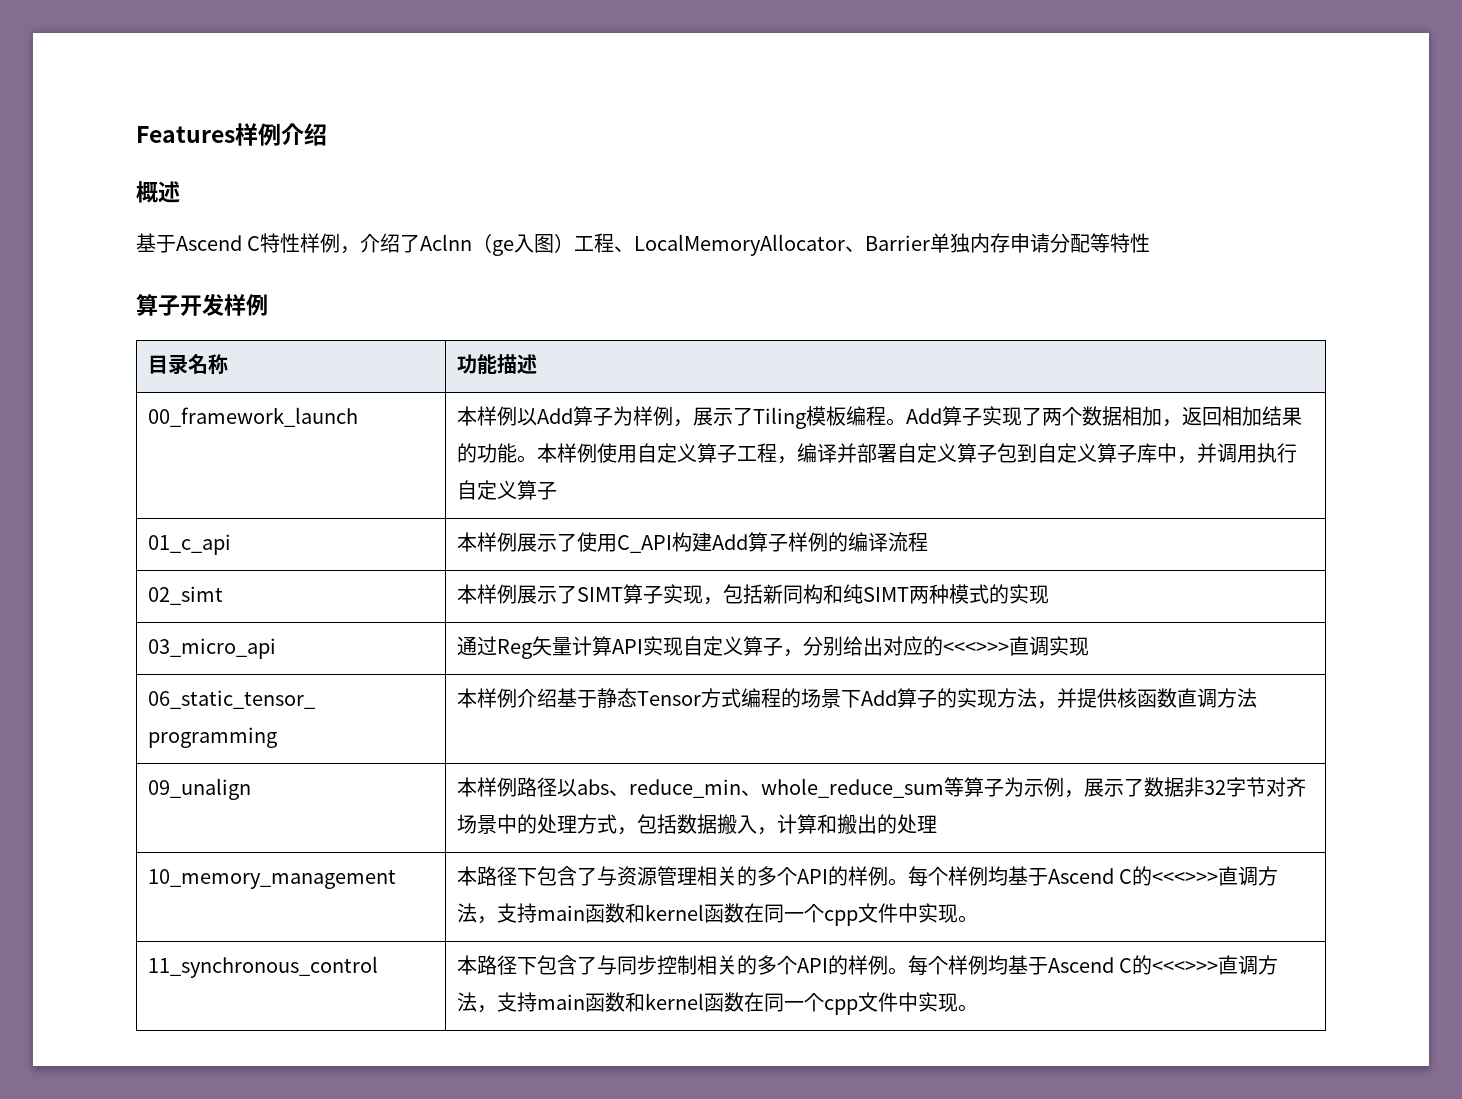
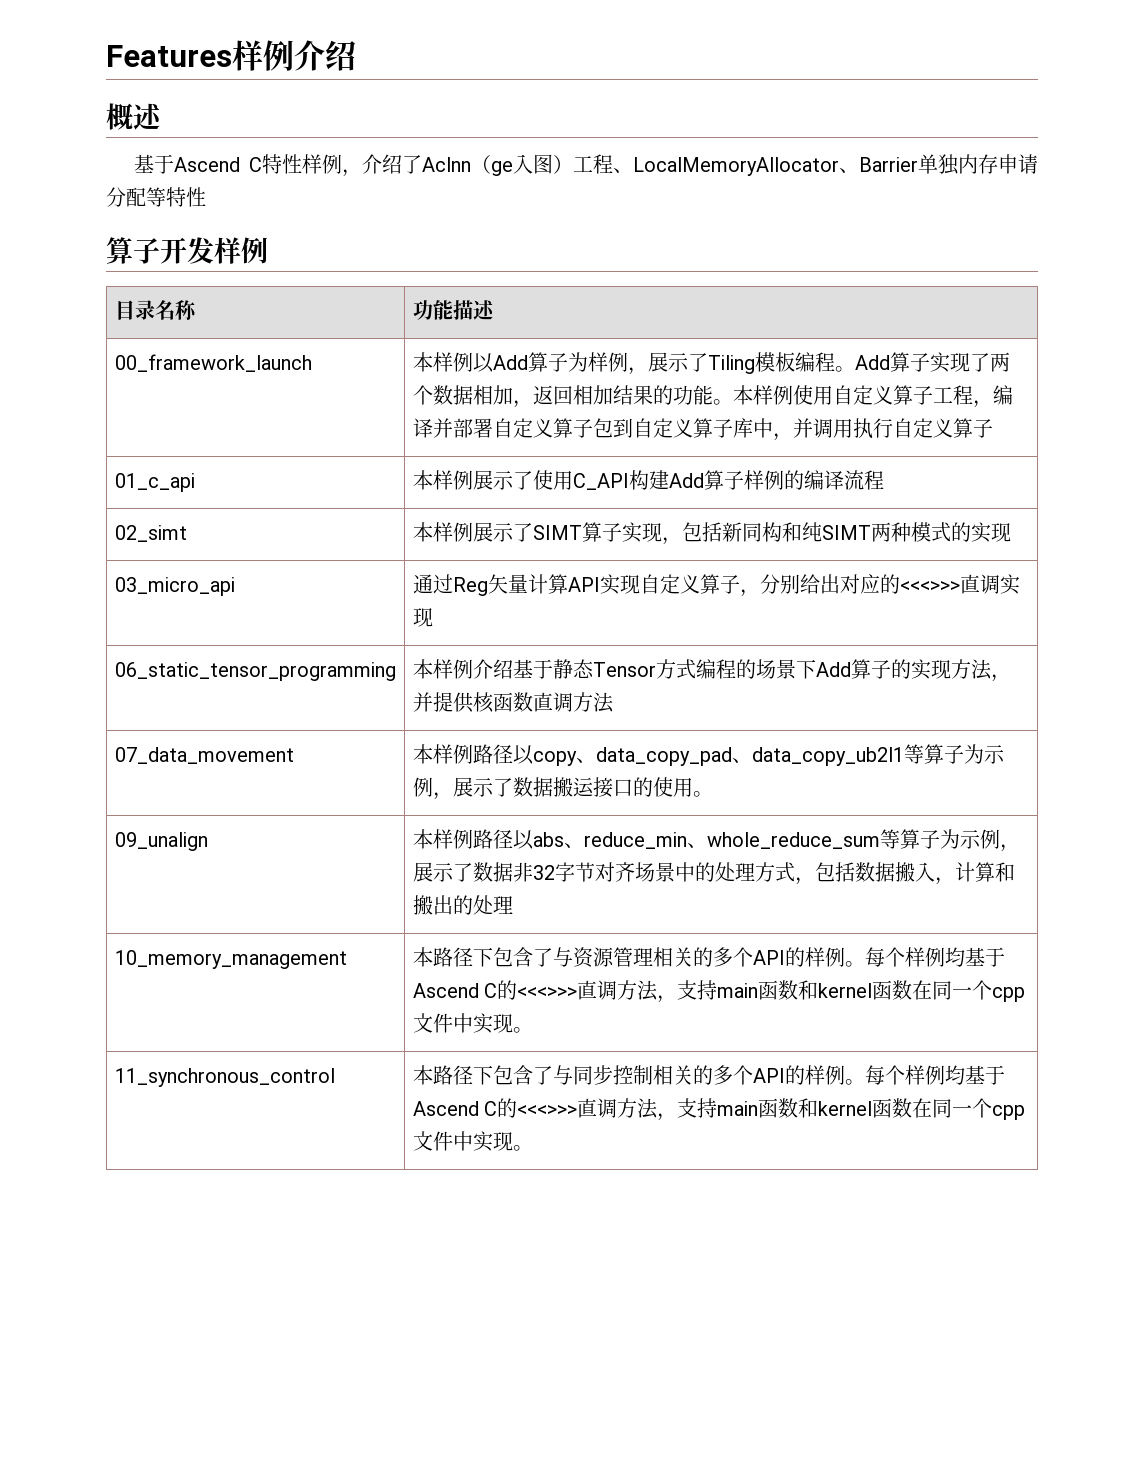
+ 07_data_movement | 本样例路径以copy、data_copy_pad、data_copy_ub2l1等算子为示例，展示了数据搬运接口的使用。

